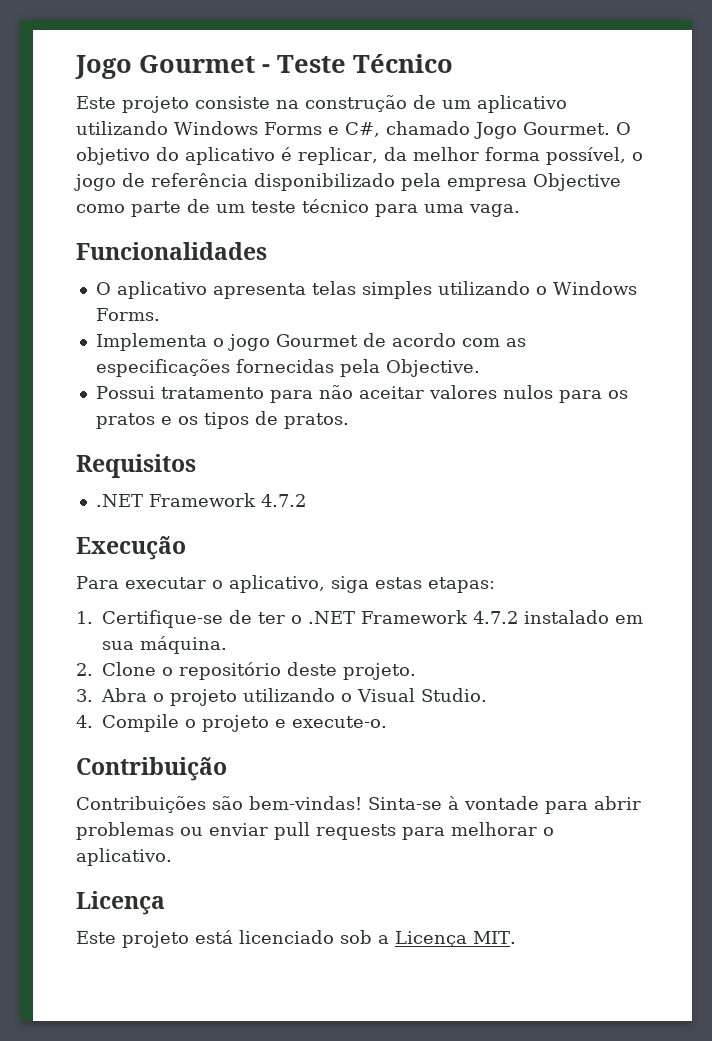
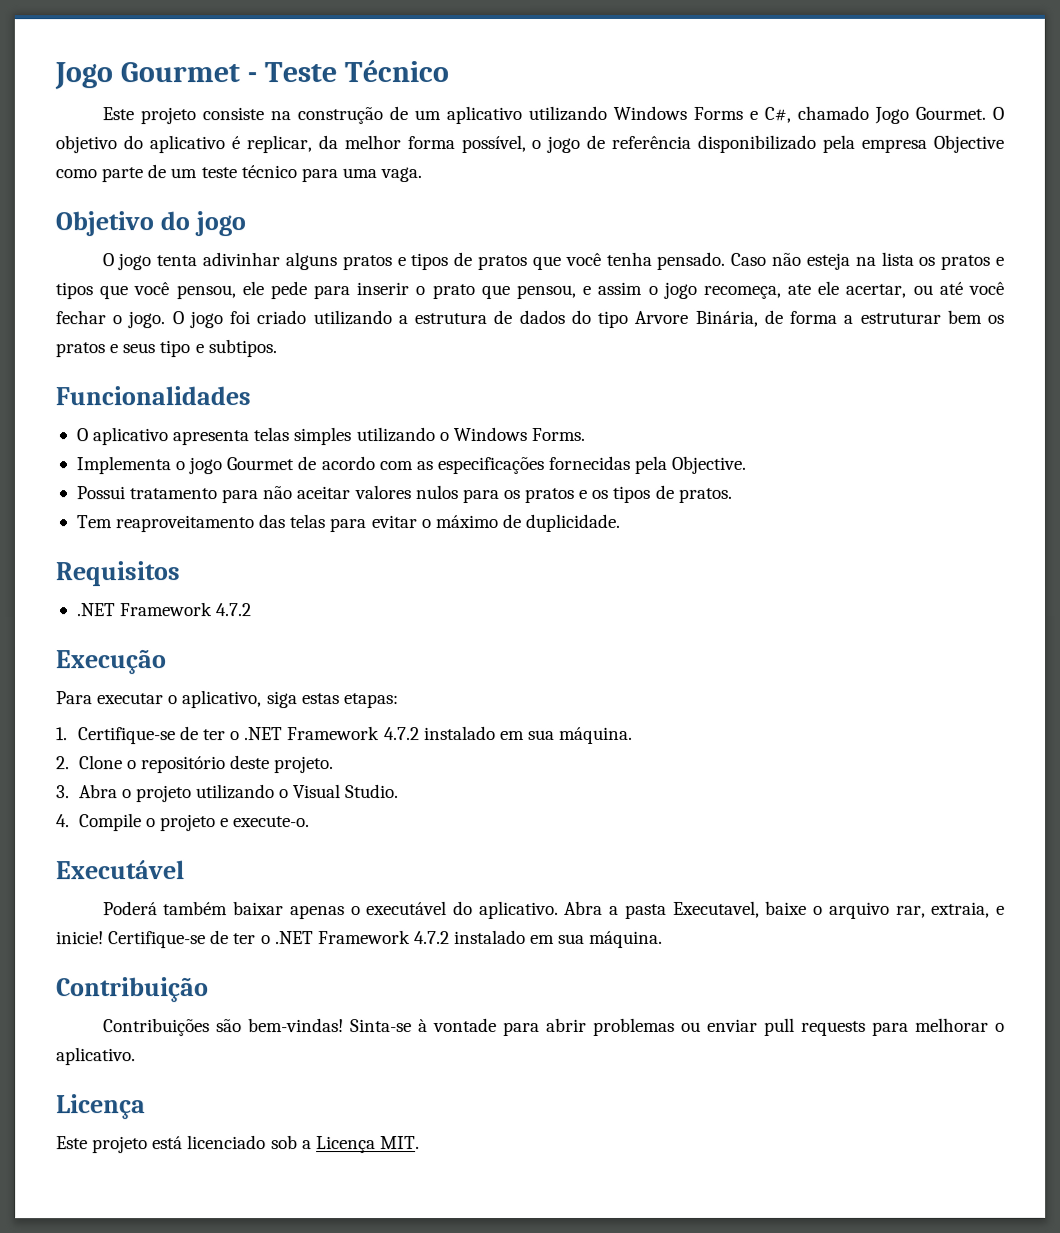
+ Objetivo do jogo
+ O jogo tenta adivinhar alguns pratos e tipos de pratos que você tenha pensado. Caso não esteja na lista os pratos e tipos que você pensou, ele pede para inserir o prato que pensou, e assim o jogo recomeça, ate ele acertar, ou até você fechar o jogo. O jogo foi criado utilizando a estrutura de dados do tipo Arvore Binária, de forma a estruturar bem os pratos e seus tipo e subtipos.
+ Tem reaproveitamento das telas para evitar o máximo de duplicidade.
+ Executável
+ Poderá também baixar apenas o executável do aplicativo. Abra a pasta Executavel, baixe o arquivo rar, extraia, e inicie! Certifique-se de ter o .NET Framework 4.7.2 instalado em sua máquina.

